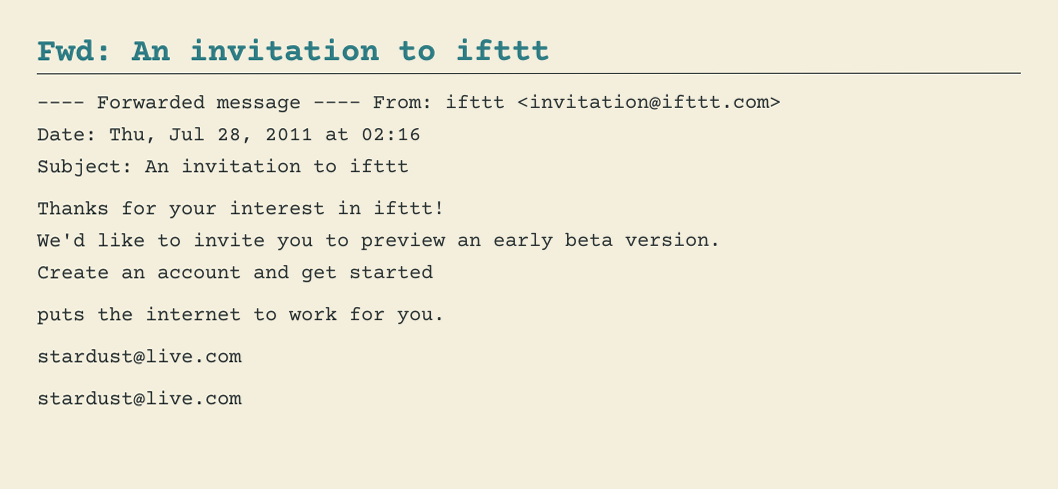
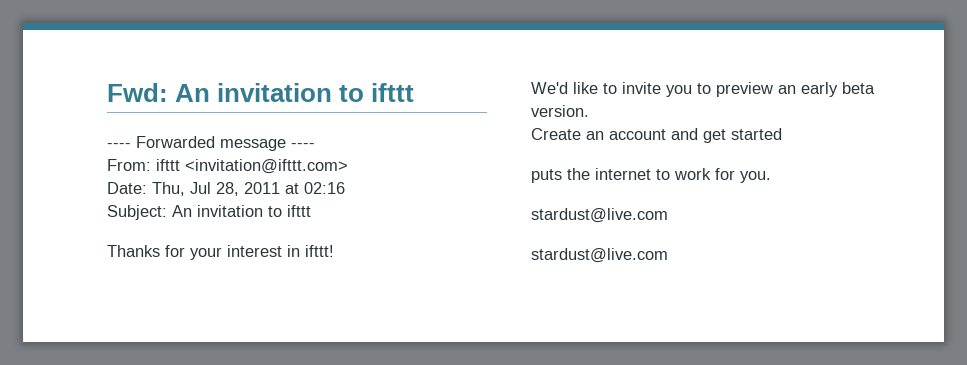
- ---- Forwarded message ---- From: ifttt <invitation@ifttt.com>
+ ---- Forwarded message ----
+ From: ifttt <invitation@ifttt.com>

